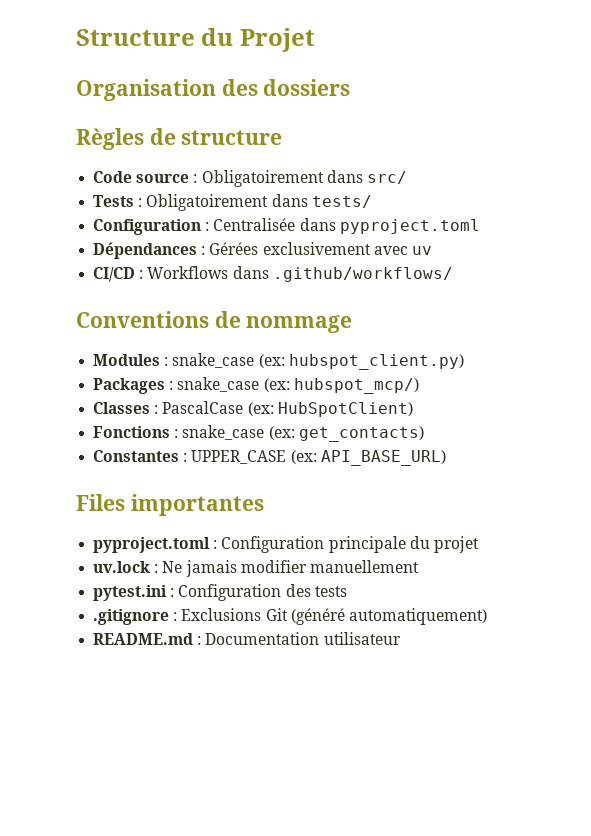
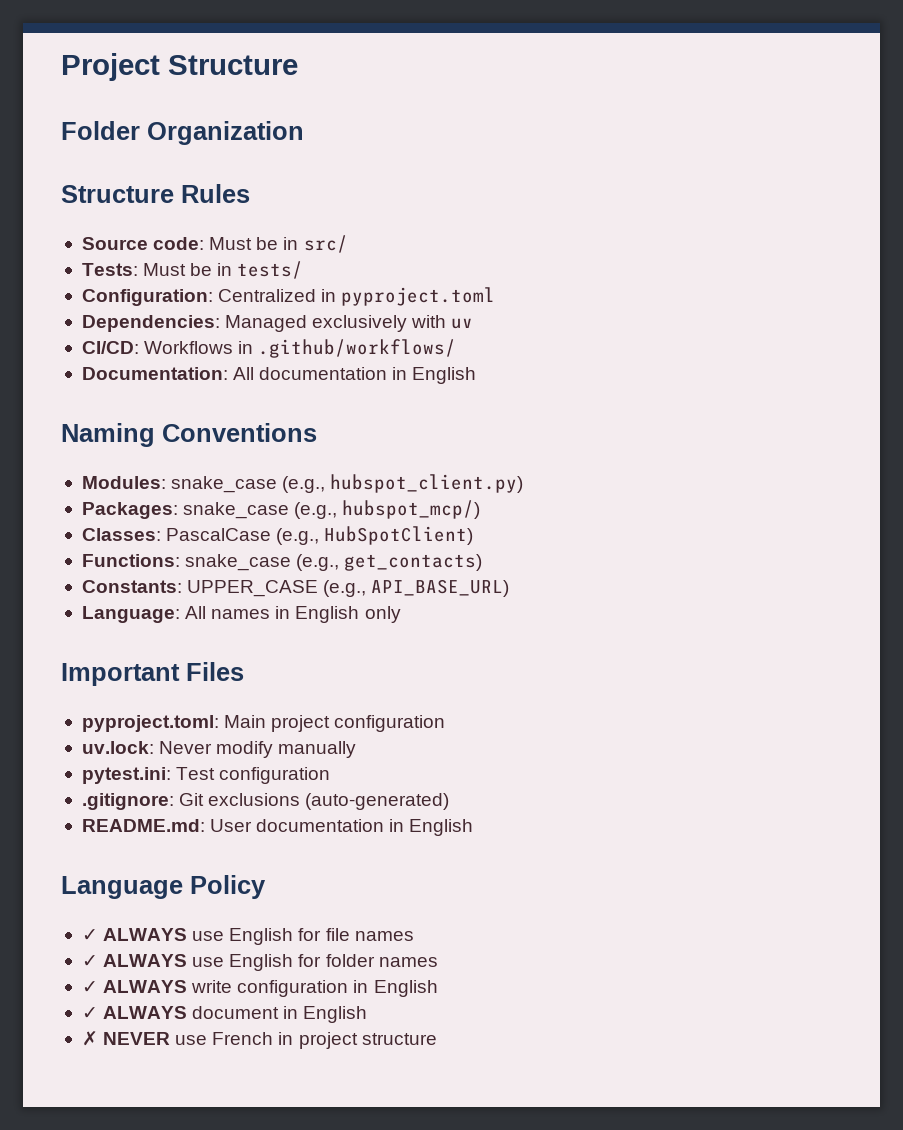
- Structure du Projet
- Organisation des dossiers
- Règles de structure
- Code source : Obligatoirement dans src/
- Tests : Obligatoirement dans tests/
- Configuration : Centralisée dans pyproject.toml
- Dépendances : Gérées exclusivement avec uv
- CI/CD : Workflows dans .github/workflows/
- Conventions de nommage
- Modules : snake_case (ex: hubspot_client.py)
- Packages : snake_case (ex: hubspot_mcp/)
- Classes : PascalCase (ex: HubSpotClient)
- Fonctions : snake_case (ex: get_contacts)
- Constantes : UPPER_CASE (ex: API_BASE_URL)
- Files importantes
- pyproject.toml : Configuration principale du projet
- uv.lock : Ne jamais modifier manuellement
- pytest.ini : Configuration des tests
- .gitignore : Exclusions Git (généré automatiquement)
- README.md : Documentation utilisateur
+ Project Structure
+ Folder Organization
+ Structure Rules
+ Source code: Must be in src/
+ Tests: Must be in tests/
+ Configuration: Centralized in pyproject.toml
+ Dependencies: Managed exclusively with uv
+ CI/CD: Workflows in .github/workflows/
+ Documentation: All documentation in English
+ Naming Conventions
+ Modules: snake_case (e.g., hubspot_client.py)
+ Packages: snake_case (e.g., hubspot_mcp/)
+ Classes: PascalCase (e.g., HubSpotClient)
+ Functions: snake_case (e.g., get_contacts)
+ Constants: UPPER_CASE (e.g., API_BASE_URL)
+ Language: All names in English only
+ Important Files
+ pyproject.toml: Main project configuration
+ uv.lock: Never modify manually
+ pytest.ini: Test configuration
+ .gitignore: Git exclusions (auto-generated)
+ README.md: User documentation in English
+ Language Policy
+ ✓ ALWAYS use English for file names
+ ✓ ALWAYS use English for folder names
+ ✓ ALWAYS write configuration in English
+ ✓ ALWAYS document in English
+ ✗ NEVER use French in project structure

